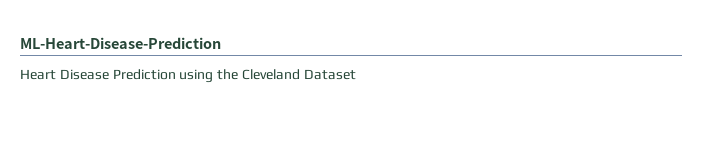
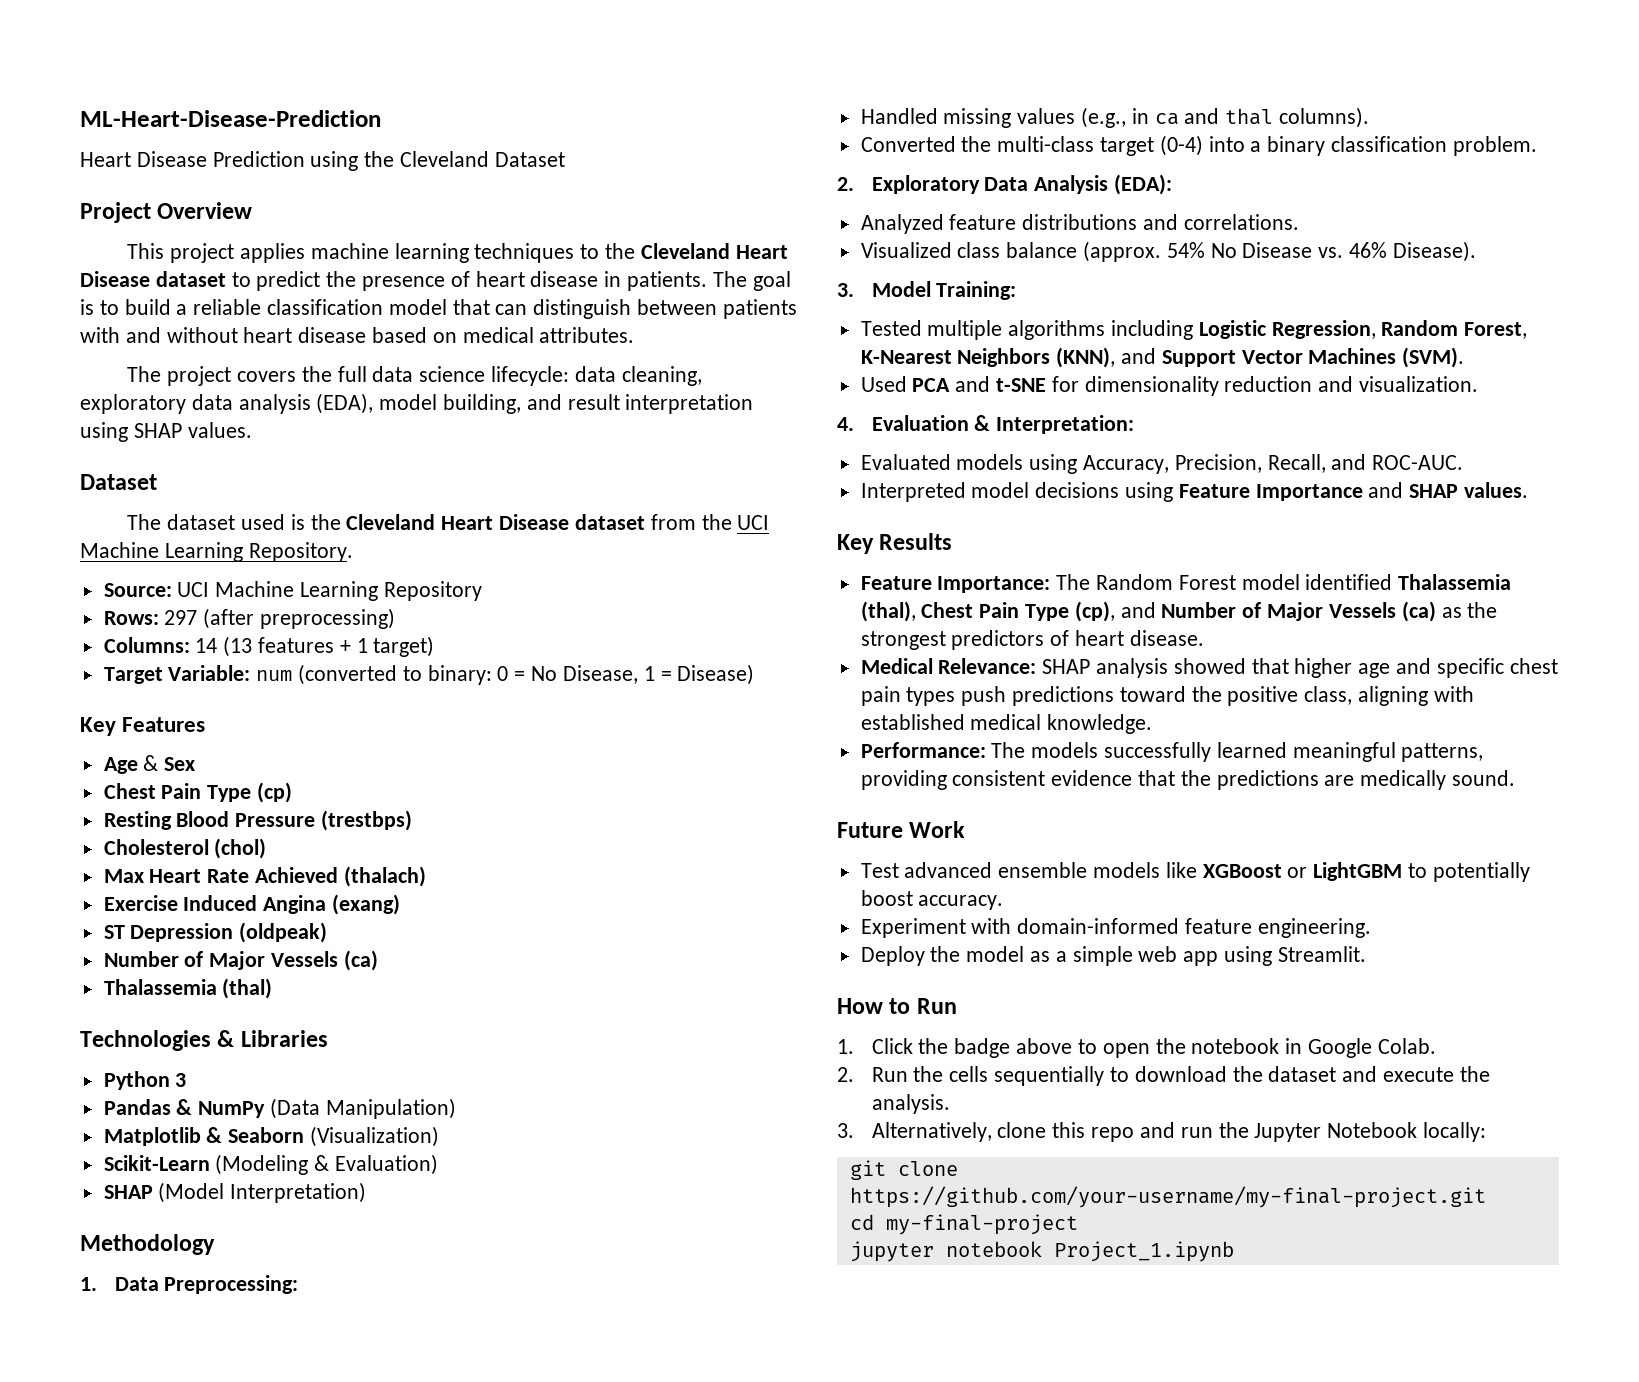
+ Project Overview
+ This project applies machine learning techniques to the Cleveland Heart Disease dataset to predict the presence of heart disease in patients. The goal is to build a reliable classification model that can distinguish between patients with and without heart disease based on medical attributes.
+ The project covers the full data science lifecycle: data cleaning, exploratory data analysis (EDA), model building, and result interpretation using SHAP values.
+ Dataset
+ The dataset used is the Cleveland Heart Disease dataset from the UCI Machine Learning Repository.
+ Source: UCI Machine Learning Repository
+ Rows: 297 (after preprocessing)
+ Columns: 14 (13 features + 1 target)
+ Target Variable: num (converted to binary: 0 = No Disease, 1 = Disease)
+ Key Features
+ Age & Sex
+ Chest Pain Type (cp)
+ Resting Blood Pressure (trestbps)
+ Cholesterol (chol)
+ Max Heart Rate Achieved (thalach)
+ Exercise Induced Angina (exang)
+ ST Depression (oldpeak)
+ Number of Major Vessels (ca)
+ Thalassemia (thal)
+ Technologies & Libraries
+ Python 3
+ Pandas & NumPy (Data Manipulation)
+ Matplotlib & Seaborn (Visualization)
+ Scikit-Learn (Modeling & Evaluation)
+ SHAP (Model Interpretation)
+ Methodology
+ 1. Data Preprocessing:
+ Handled missing values (e.g., in ca and thal columns).
+ Converted the multi-class target (0-4) into a binary classification problem.
+ 2. Exploratory Data Analysis (EDA):
+ Analyzed feature distributions and correlations.
+ Visualized class balance (approx. 54% No Disease vs. 46% Disease).
+ 3. Model Training:
+ Tested multiple algorithms including Logistic Regression, Random Forest, K-Nearest Neighbors (KNN), and Support Vector Machines (SVM).
+ Used PCA and t-SNE for dimensionality reduction and visualization.
+ 4. Evaluation & Interpretation:
+ Evaluated models using Accuracy, Precision, Recall, and ROC-AUC.
+ Interpreted model decisions using Feature Importance and SHAP values.
+ Key Results
+ Feature Importance: The Random Forest model identified Thalassemia (thal), Chest Pain Type (cp), and Number of Major Vessels (ca) as the strongest predictors of heart disease.
+ Medical Relevance: SHAP analysis showed that higher age and specific chest pain types push predictions toward the positive class, aligning with established medical knowledge.
+ Performance: The models successfully learned meaningful patterns, providing consistent evidence that the predictions are medically sound.
+ Future Work
+ Test advanced ensemble models like XGBoost or LightGBM to potentially boost accuracy.
+ Experiment with domain-informed feature engineering.
+ Deploy the model as a simple web app using Streamlit.
+ How to Run
+ 1. Click the badge above to open the notebook in Google Colab.
+ 2. Run the cells sequentially to download the dataset and execute the analysis.
+ 3. Alternatively, clone this repo and run the Jupyter Notebook locally:
+ git clone https://github.com/your-username/my-final-project.git
+ cd my-final-project
+ jupyter notebook Project_1.ipynb

